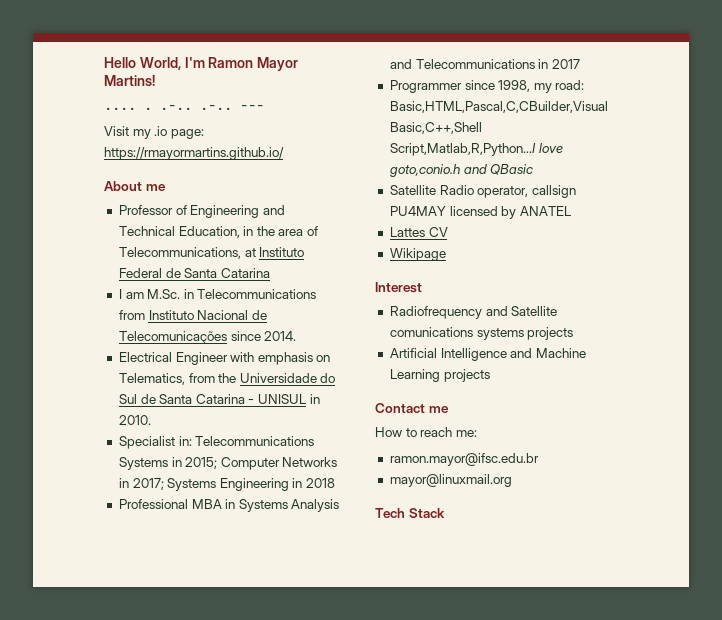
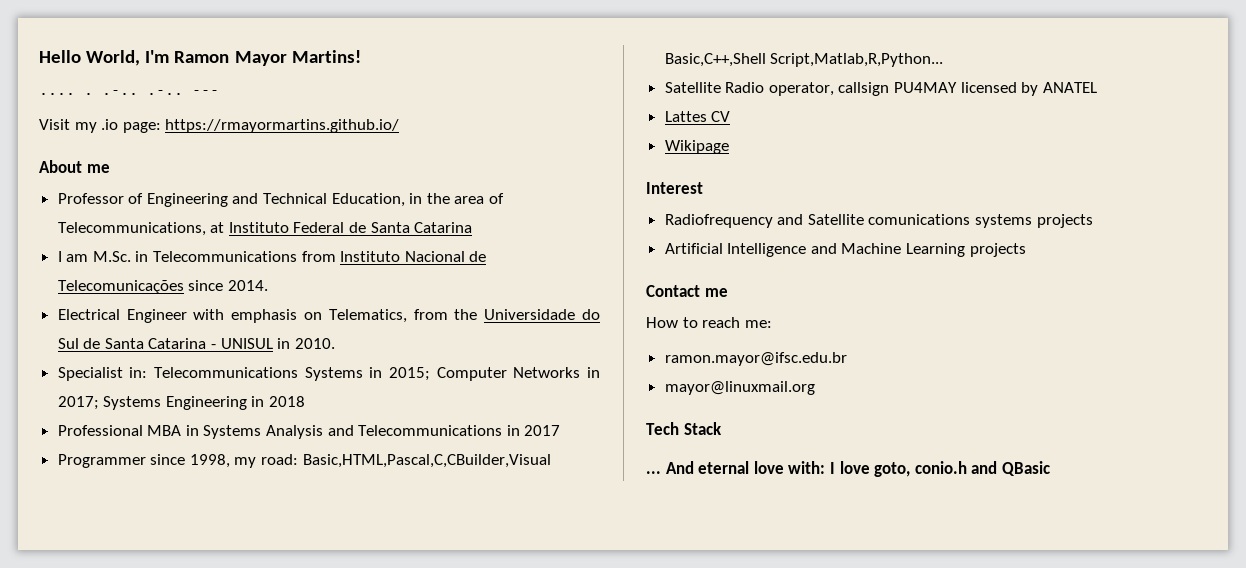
- Programmer since 1998, my road: Basic,HTML,Pascal,C,CBuilder,Visual Basic,C++,Shell Script,Matlab,R,Python...I love goto,conio.h and QBasic
+ Programmer since 1998, my road: Basic,HTML,Pascal,C,CBuilder,Visual Basic,C++,Shell Script,Matlab,R,Python...
+ ... And eternal love with: I love goto, conio.h and QBasic

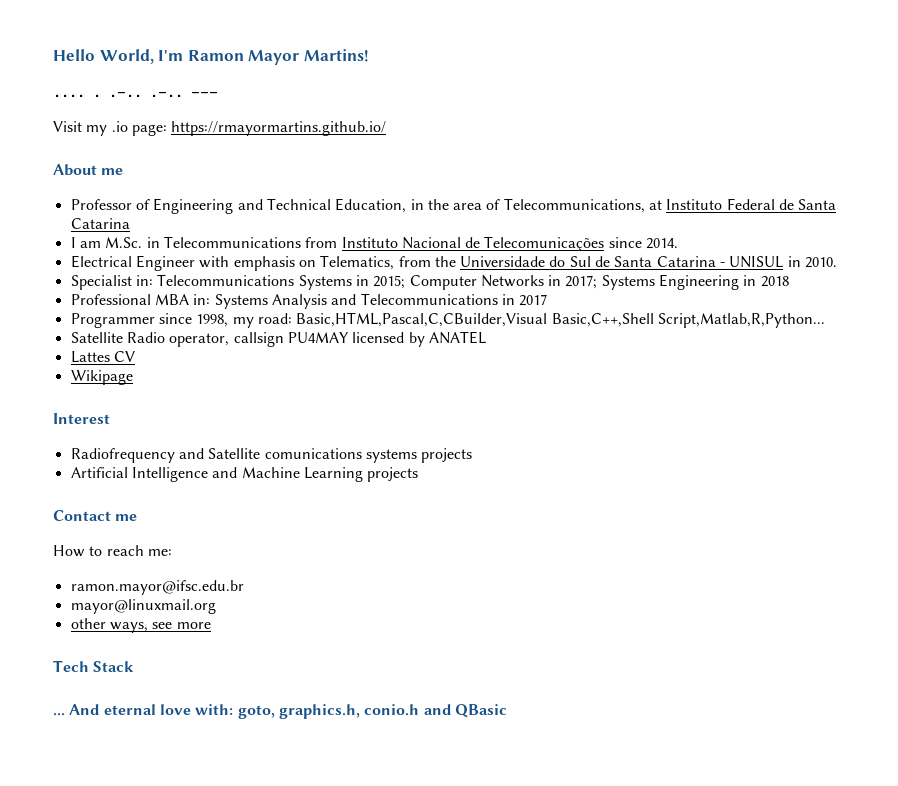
- Professional MBA in Systems Analysis and Telecommunications in 2017
+ Professional MBA in: Systems Analysis and Telecommunications in 2017
+ other ways, see more
- And eternal love with: I love goto, conio.h and QBasic
+ And eternal love with: goto, graphics.h, conio.h and QBasic

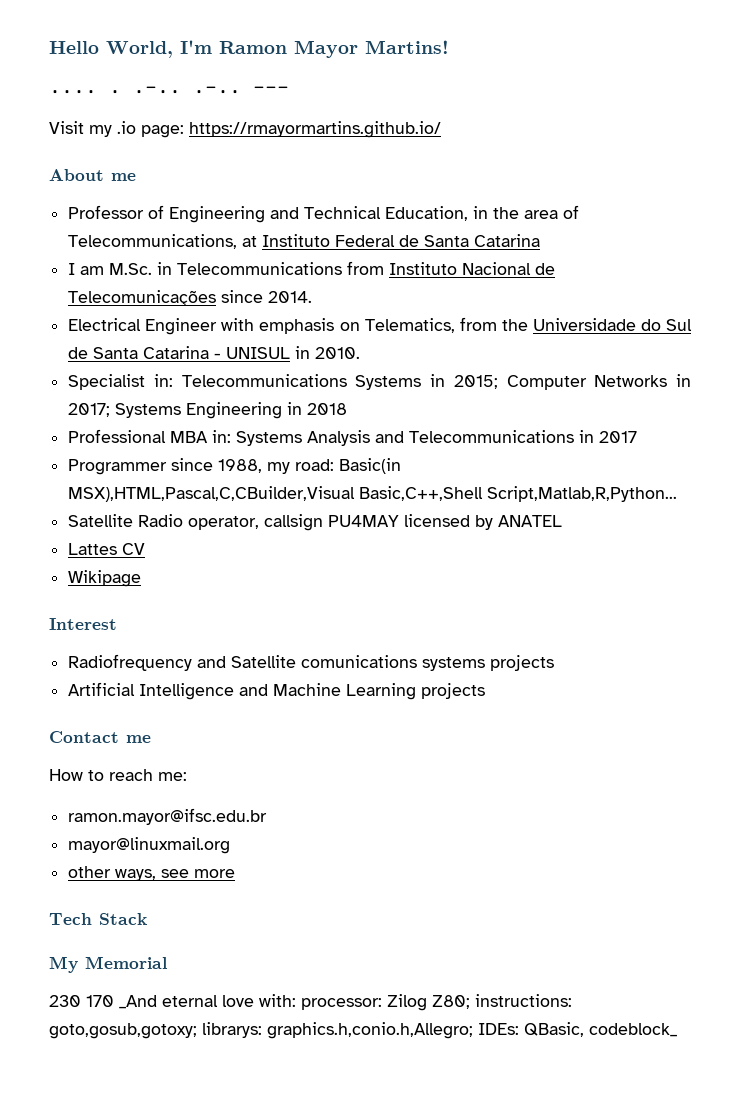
- Programmer since 1998, my road: Basic,HTML,Pascal,C,CBuilder,Visual Basic,C++,Shell Script,Matlab,R,Python...
+ Programmer since 1988, my road: Basic(in MSX),HTML,Pascal,C,CBuilder,Visual Basic,C++,Shell Script,Matlab,R,Python...
- ... And eternal love with: goto, graphics.h, conio.h and QBasic
+ My Memorial
+ 230 170 _And eternal love with: processor: Zilog Z80; instructions: goto,gosub,gotoxy; librarys: graphics.h,conio.h,Allegro; IDEs: QBasic, codeblock_

